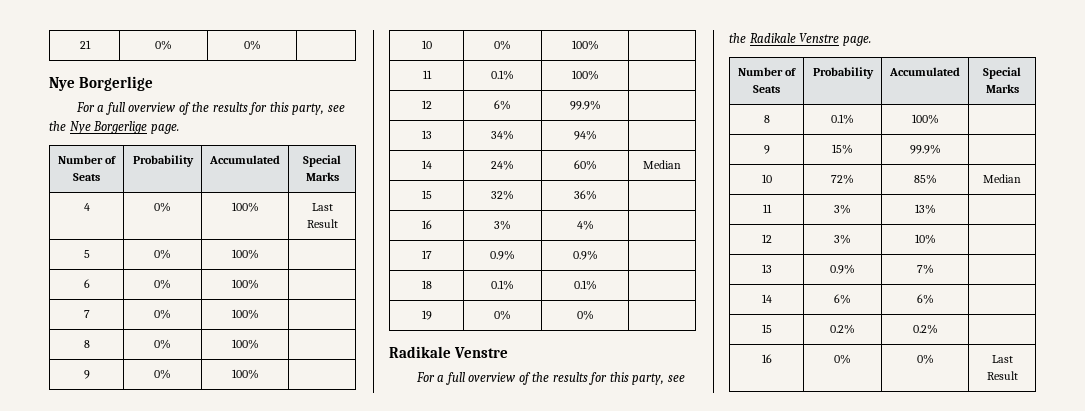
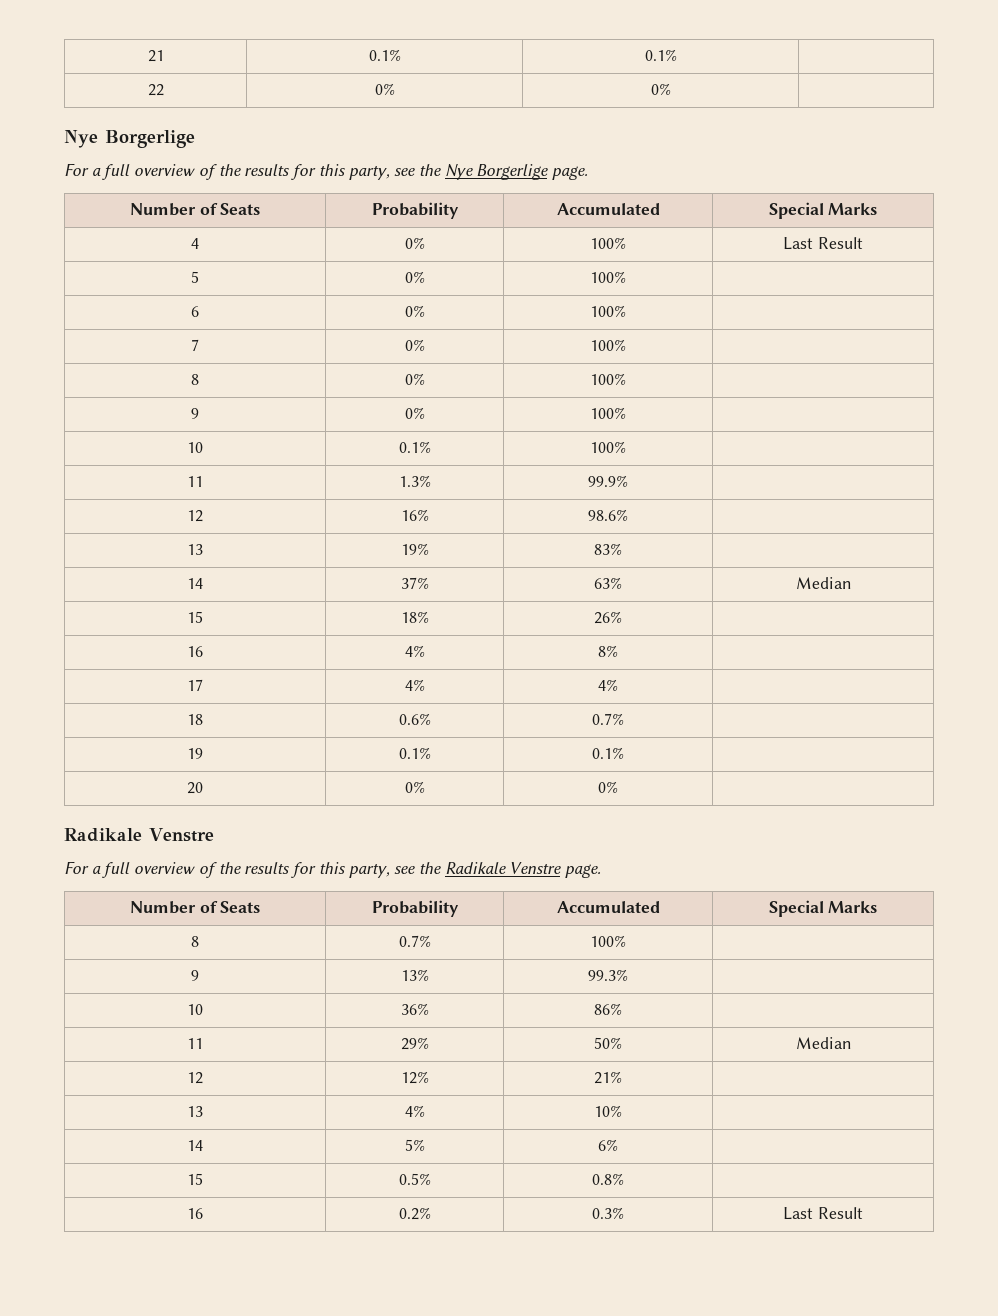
- 21 | 0% | 0% |
+ 21 | 0.1% | 0.1% |
+ 22 | 0% | 0% |
- 10 | 0% | 100% |
+ 10 | 0.1% | 100% |
- 11 | 0.1% | 100% |
- 12 | 6% | 99.9% |
- 13 | 34% | 94% |
- 14 | 24% | 60% | Median
+ 11 | 1.3% | 99.9% |
+ 12 | 16% | 98.6% |
+ 13 | 19% | 83% |
+ 14 | 37% | 63% | Median
- 15 | 32% | 36% |
- 16 | 3% | 4% |
- 17 | 0.9% | 0.9% |
- 18 | 0.1% | 0.1% |
- 19 | 0% | 0% |
+ 15 | 18% | 26% |
+ 16 | 4% | 8% |
+ 17 | 4% | 4% |
+ 18 | 0.6% | 0.7% |
+ 19 | 0.1% | 0.1% |
+ 20 | 0% | 0% |
- 8 | 0.1% | 100% |
- 9 | 15% | 99.9% |
- 10 | 72% | 85% | Median
- 11 | 3% | 13% |
- 12 | 3% | 10% |
- 13 | 0.9% | 7% |
- 14 | 6% | 6% |
+ 8 | 0.7% | 100% |
+ 9 | 13% | 99.3% |
+ 10 | 36% | 86% |
+ 11 | 29% | 50% | Median
+ 12 | 12% | 21% |
+ 13 | 4% | 10% |
+ 14 | 5% | 6% |
- 15 | 0.2% | 0.2% |
- 16 | 0% | 0% | Last Result
+ 15 | 0.5% | 0.8% |
+ 16 | 0.2% | 0.3% | Last Result

